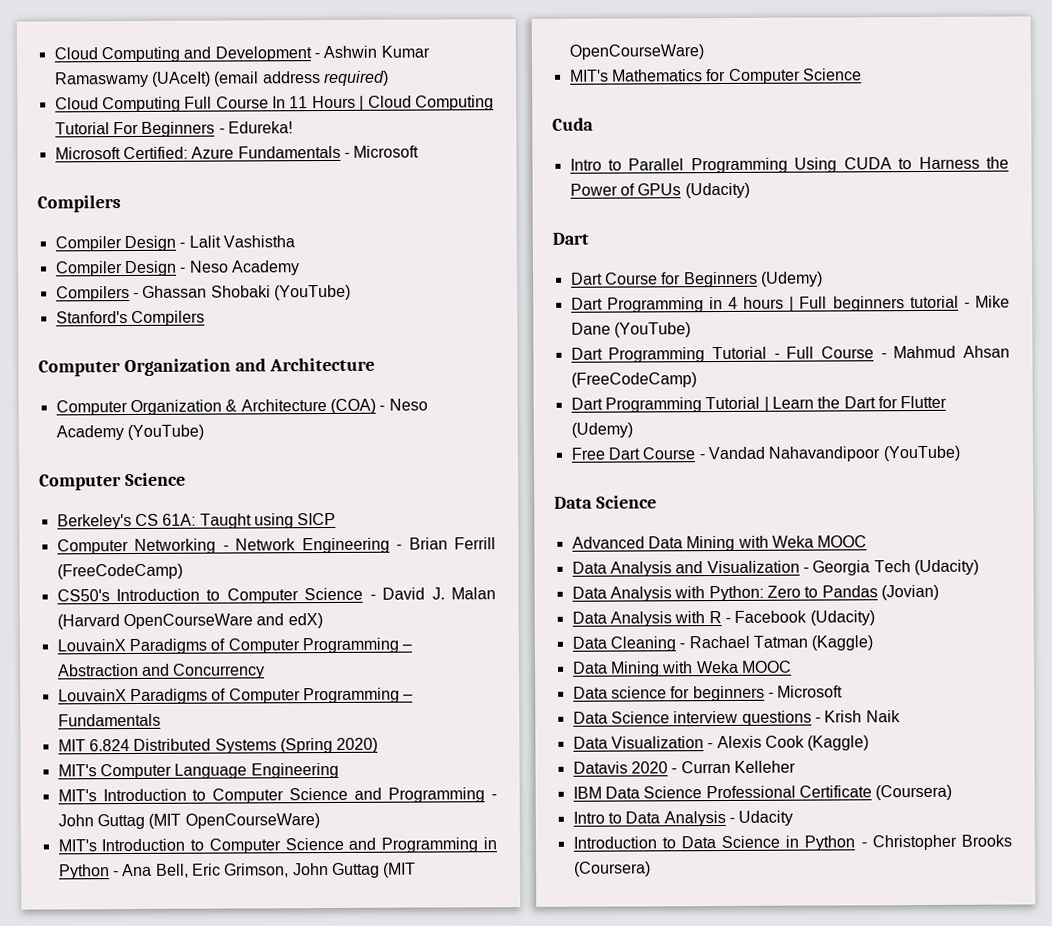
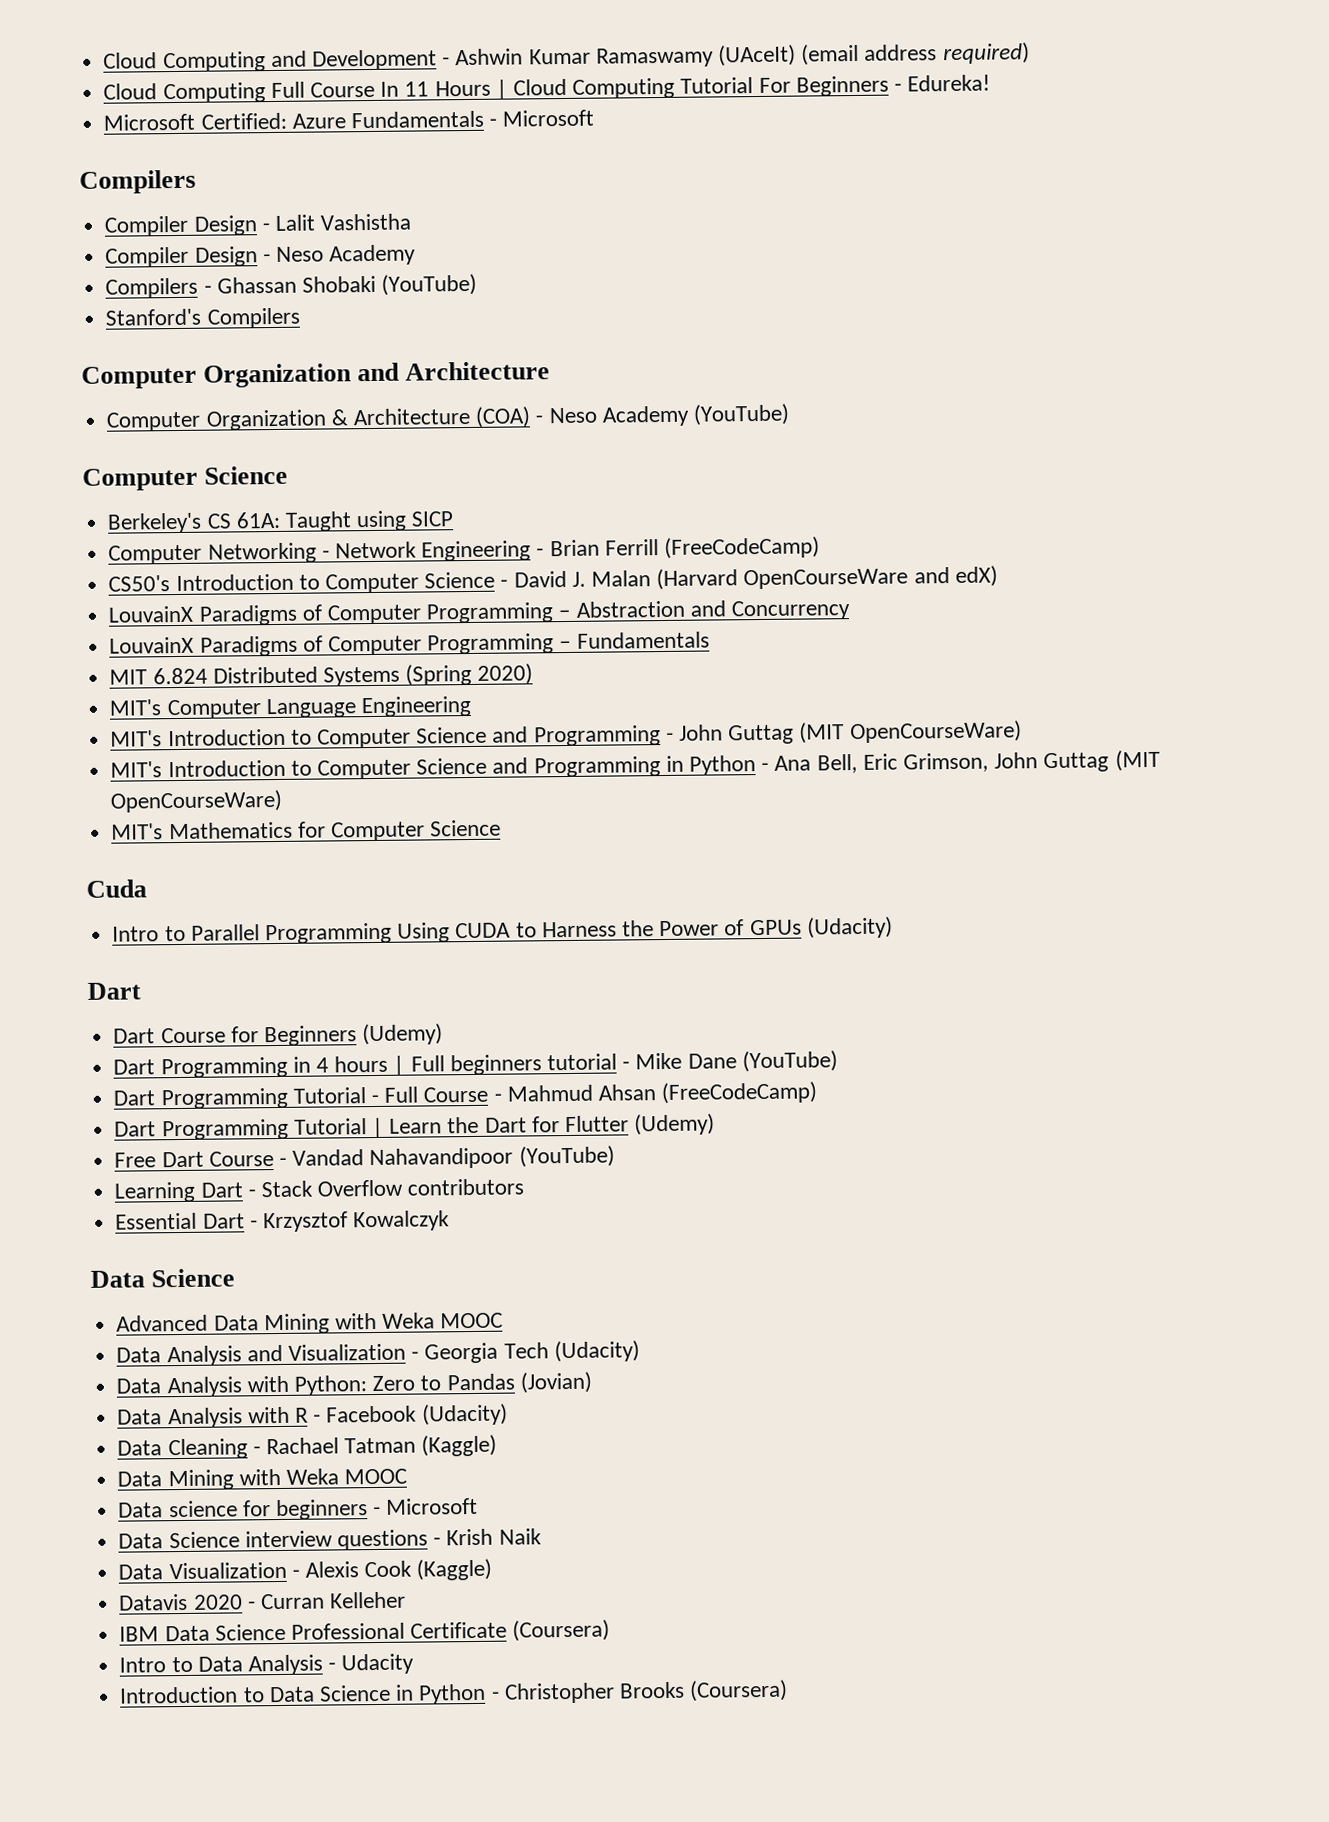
+ Learning Dart - Stack Overflow contributors
+ Essential Dart - Krzysztof Kowalczyk

